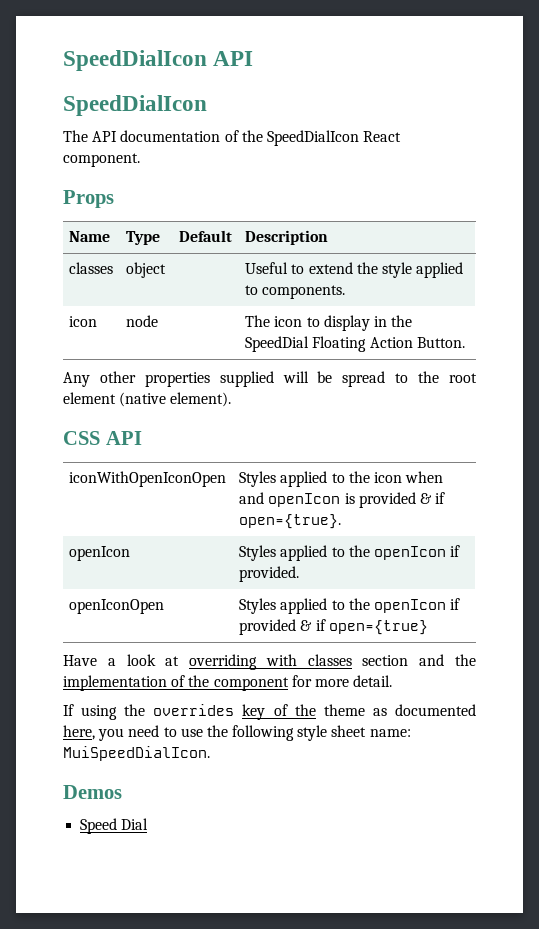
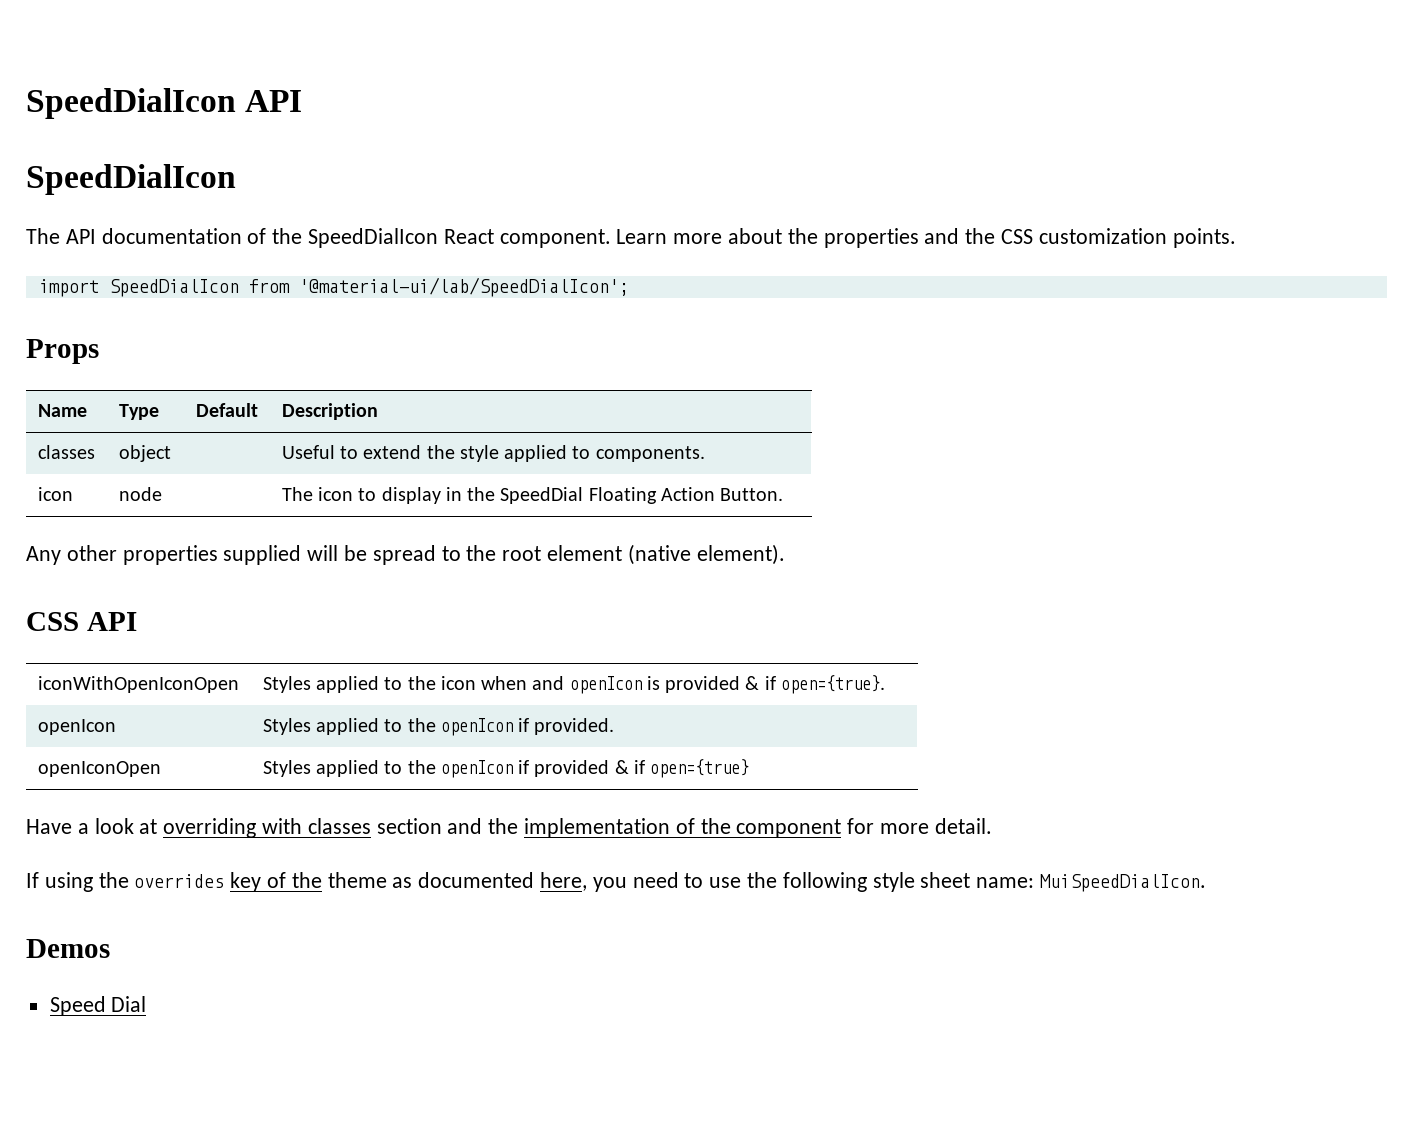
+ Learn more about the properties and the CSS customization points.
+ import SpeedDialIcon from '@material-ui/lab/SpeedDialIcon';

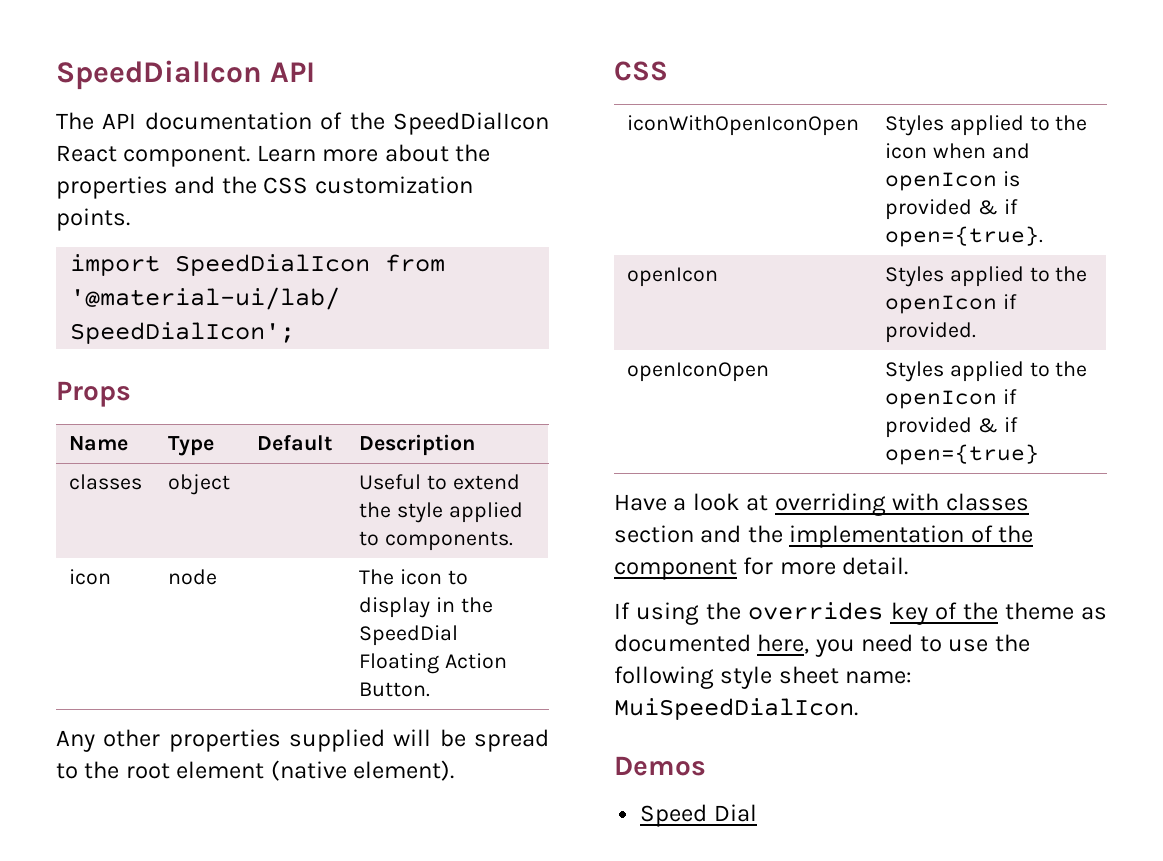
  SpeedDialIcon API
- SpeedDialIcon
  Any other properties supplied will be spread to the root element (native element).
- CSS API
+ CSS

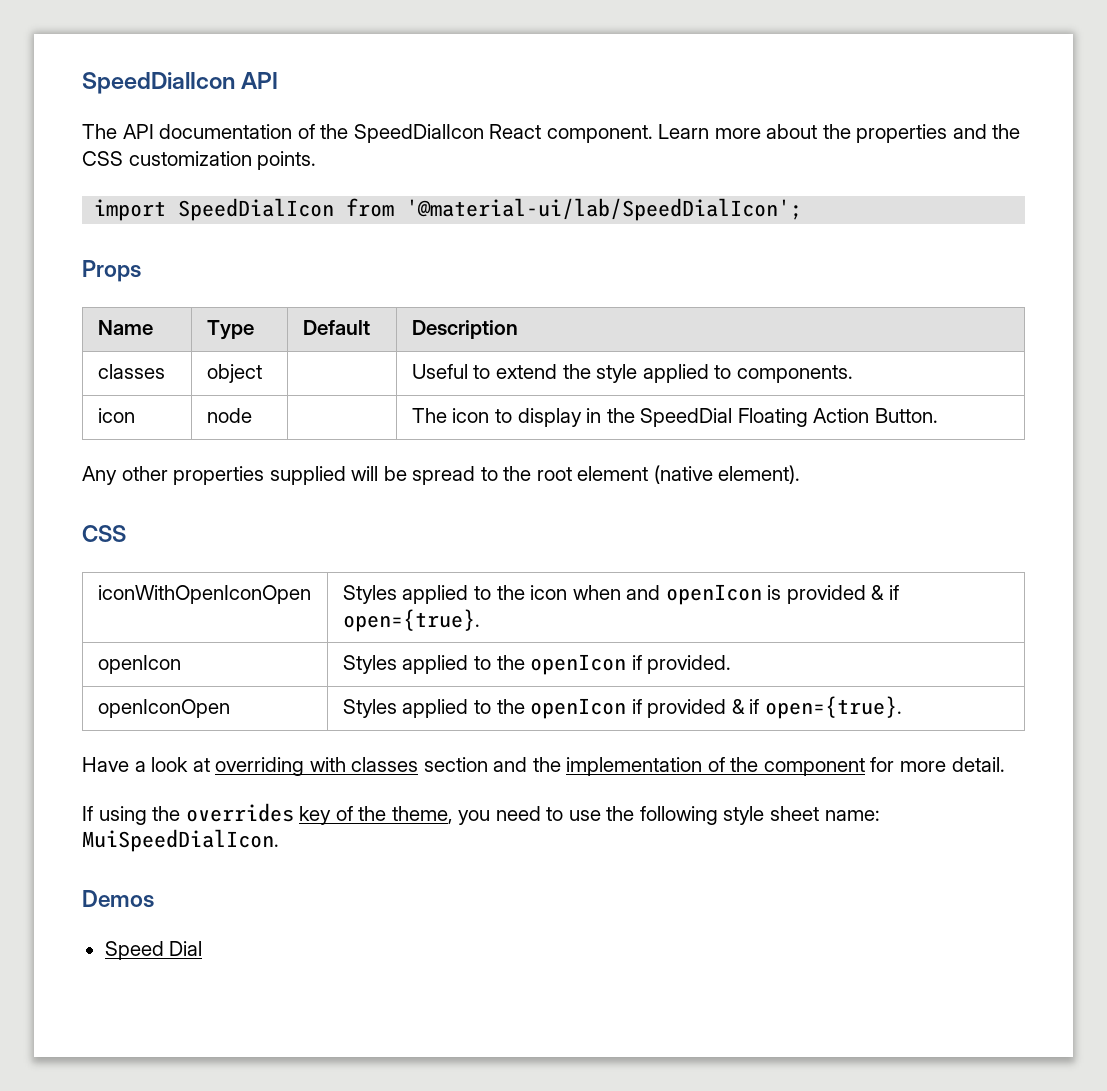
- openIconOpen | Styles applied to the openIcon if provided & if open={true}
+ openIconOpen | Styles applied to the openIcon if provided & if open={true}.
- If using the overrides key of the theme as documented here, you need to use the following style sheet name: MuiSpeedDialIcon.
+ If using the overrides key of the theme, you need to use the following style sheet name: MuiSpeedDialIcon.

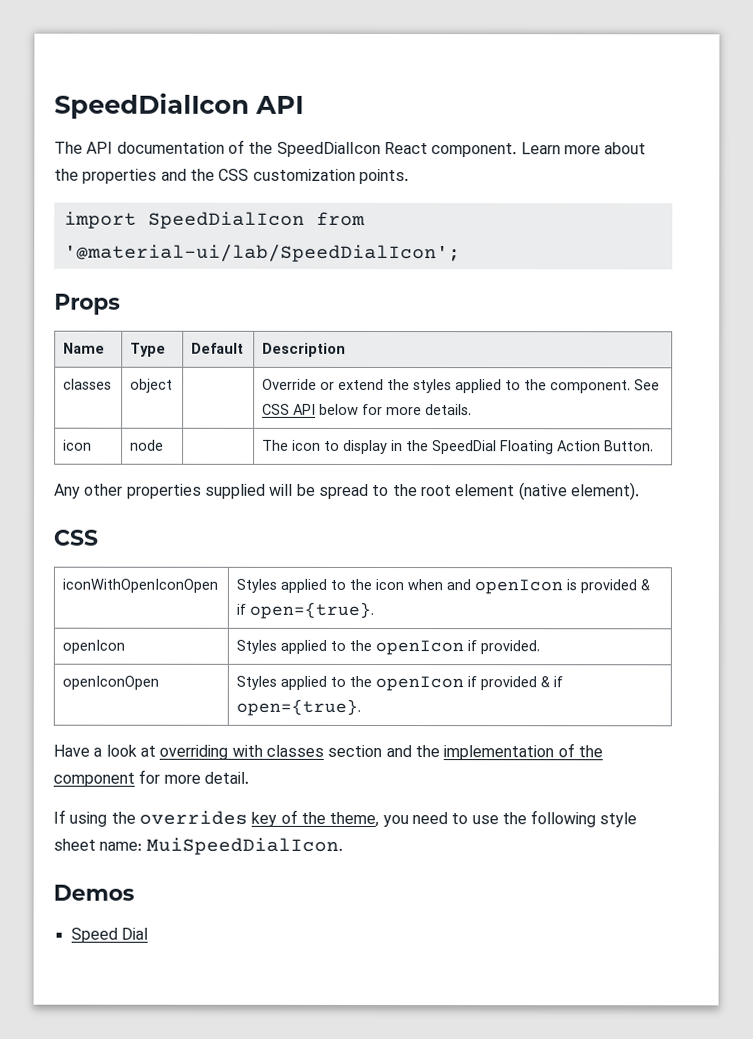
- classes | object | | Useful to extend the style applied to components.
+ classes | object | | Override or extend the styles applied to the component. See CSS API below for more details.

